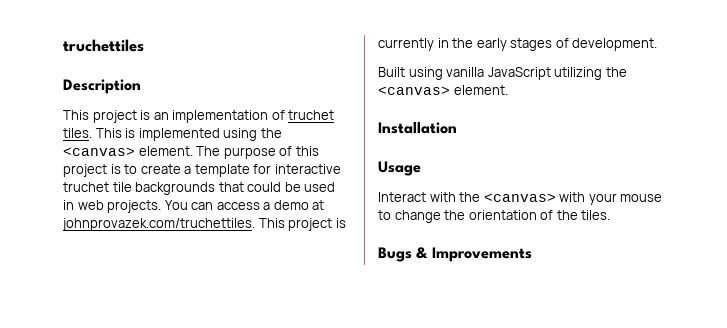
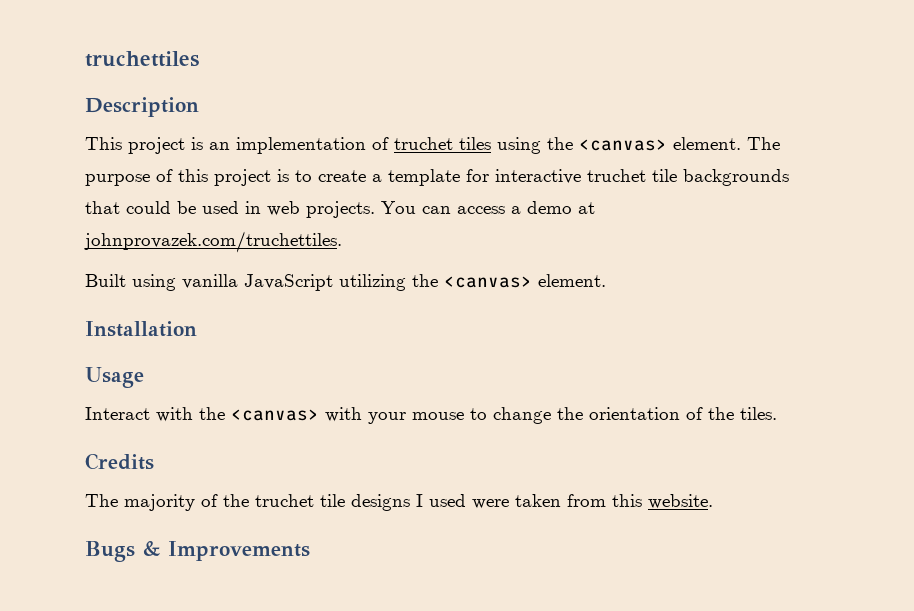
- This project is an implementation of truchet tiles. This is implemented using the <canvas> element.
+ This project is an implementation of truchet tiles using the <canvas> element.
- You can access a demo at johnprovazek.com/truchettiles. This project is currently in the early stages of development.
+ You can access a demo at johnprovazek.com/truchettiles.
+ Credits
+ The majority of the truchet tile designs I used were taken from this website.

